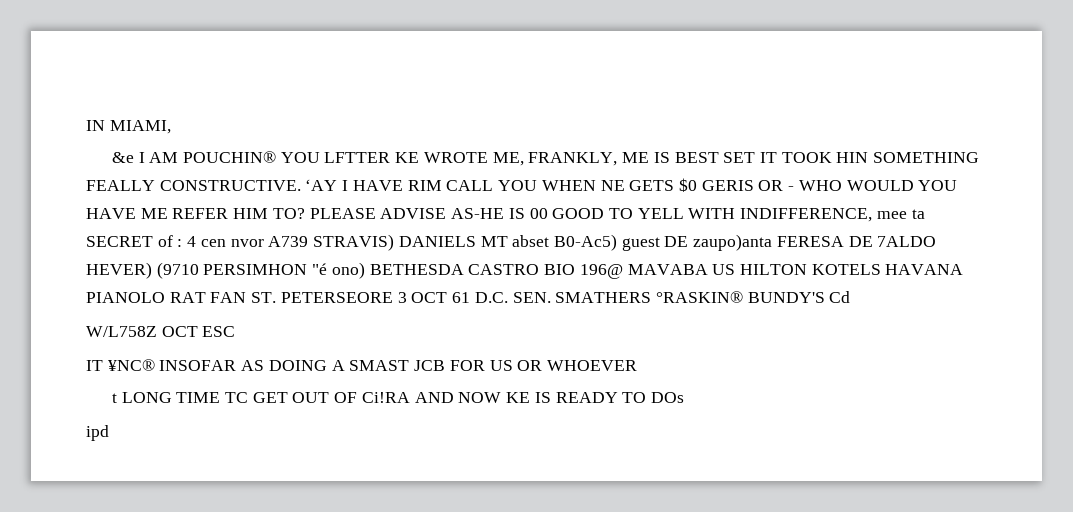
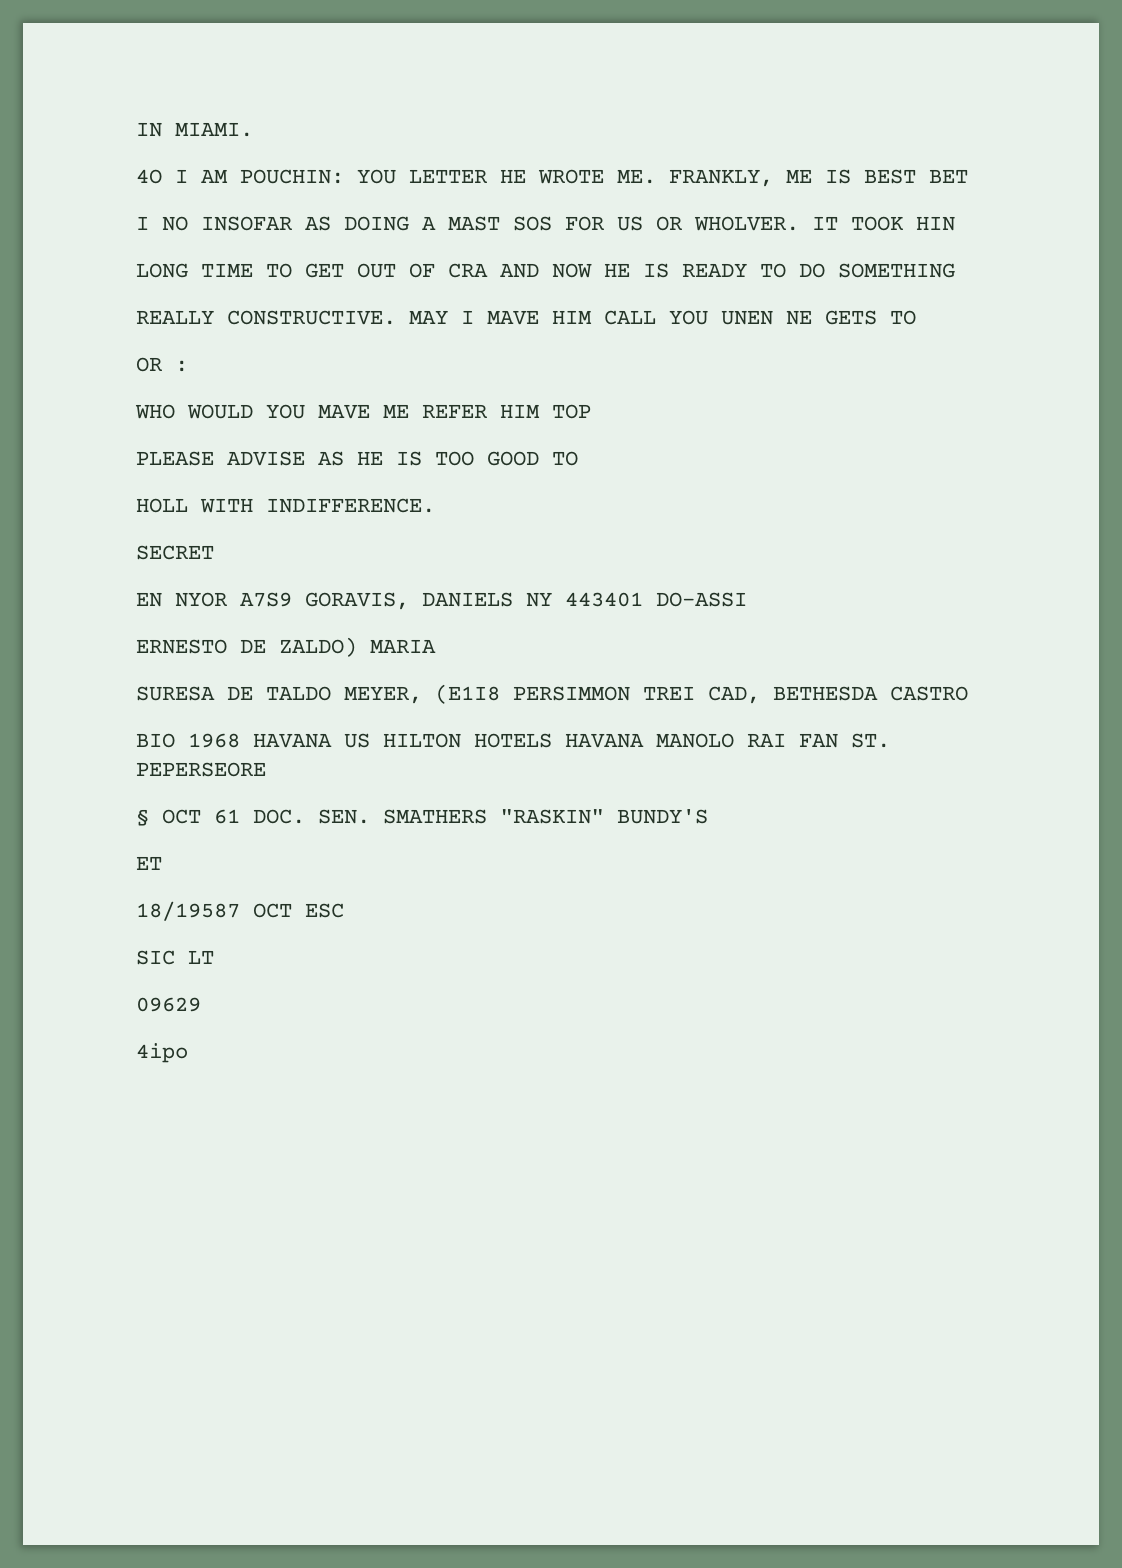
- IN MIAMI,
- &e I AM POUCHIN® YOU LFTTER KE WROTE ME, FRANKLY, ME IS BEST SET IT TOOK HIN SOMETHING FEALLY CONSTRUCTIVE. ‘AY I HAVE RIM CALL YOU WHEN NE GETS $0 GERIS OR - WHO WOULD YOU HAVE ME REFER HIM TO? PLEASE ADVISE AS-HE IS 00 GOOD TO YELL WITH INDIFFERENCE, mee ta SECRET of : 4 cen nvor A739 STRAVIS) DANIELS MT abset B0-Ac5) guest DE zaupo)anta FERESA DE 7ALDO HEVER) (9710 PERSIMHON "é ono) BETHESDA CASTRO BIO 196@ MAVABA US HILTON KOTELS HAVANA PIANOLO RAT FAN ST. PETERSEORE 3 OCT 61 D.C. SEN. SMATHERS °RASKIN® BUNDY'S Cd
- W/L758Z OCT ESC
- IT ¥NC® INSOFAR AS DOING A SMAST JCB FOR US OR WHOEVER
- t LONG TIME TC GET OUT OF Ci!RA AND NOW KE IS READY TO DOs
- ipd
+ IN MIAMI.
+ 4O I AM POUCHIN: YOU LETTER HE WROTE ME. FRANKLY, ME IS BEST BET
+ I NO INSOFAR AS DOING A MAST SOS FOR US OR WHOLVER. IT TOOK HIN
+ LONG TIME TO GET OUT OF CRA AND NOW HE IS READY TO DO SOMETHING
+ REALLY CONSTRUCTIVE. MAY I MAVE HIM CALL YOU UNEN NE GETS TO
+ OR :
+ WHO WOULD YOU MAVE ME REFER HIM TOP
+ PLEASE ADVISE AS HE IS TOO GOOD TO
+ HOLL WITH INDIFFERENCE.
+ SECRET
+ EN NYOR A7S9 GORAVIS, DANIELS NY 443401 DO-ASSI
+ ERNESTO DE ZALDO) MARIA
+ SURESA DE TALDO MEYER, (E1I8 PERSIMMON TREI CAD, BETHESDA CASTRO
+ BIO 1968 HAVANA US HILTON HOTELS HAVANA MANOLO RAI FAN ST. PEPERSEORE
+ § OCT 61 DOC. SEN. SMATHERS "RASKIN" BUNDY'S
+ ET
+ 18/19587 OCT ESC
+ SIC LT
+ 09629
+ 4ipo

